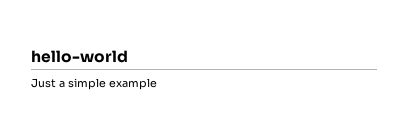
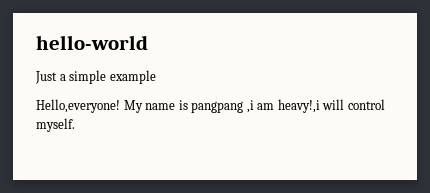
+ Hello,everyone! My name is pangpang ,i am heavy!,i will control myself.

